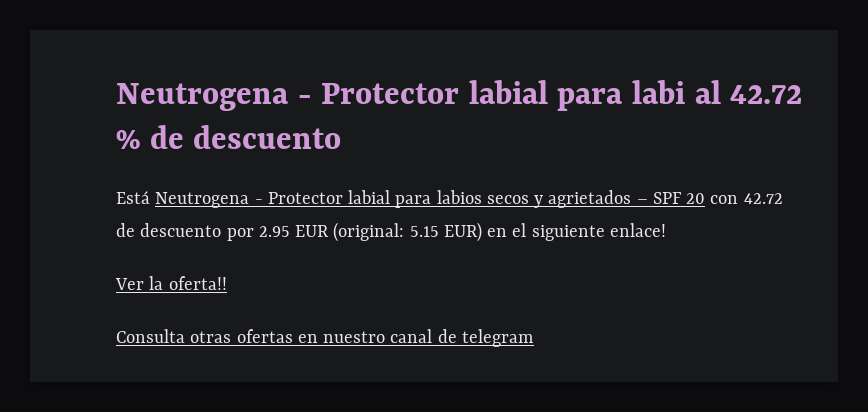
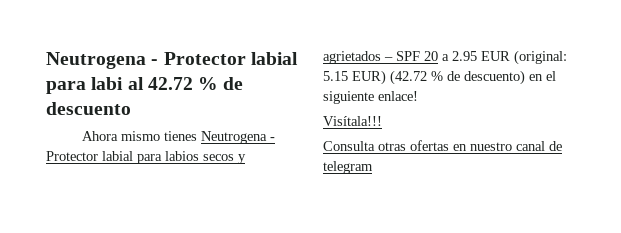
- Está Neutrogena - Protector labial para labios secos y agrietados – SPF 20 con 42.72 de descuento por 2.95 EUR (original: 5.15 EUR) en el siguiente enlace!
+ Ahora mismo tienes Neutrogena - Protector labial para labios secos y agrietados – SPF 20 a 2.95 EUR (original: 5.15 EUR) (42.72 % de descuento) en el siguiente enlace!
- Ver la oferta!!
+ Visítala!!!

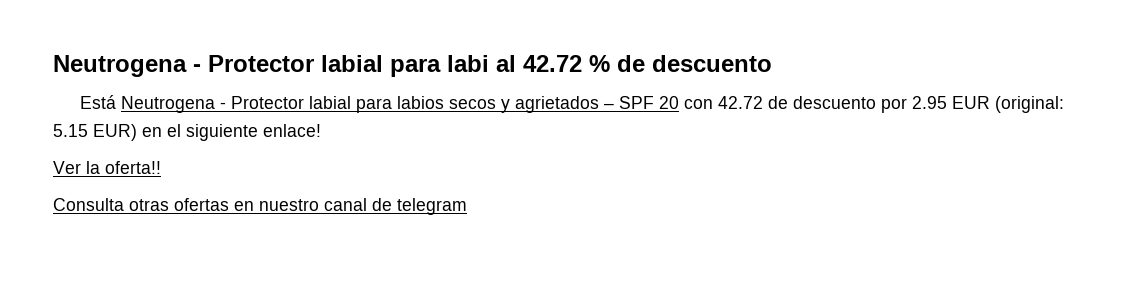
- Ahora mismo tienes Neutrogena - Protector labial para labios secos y agrietados – SPF 20 a 2.95 EUR (original: 5.15 EUR) (42.72 % de descuento) en el siguiente enlace!
+ Está Neutrogena - Protector labial para labios secos y agrietados – SPF 20 con 42.72 de descuento por 2.95 EUR (original: 5.15 EUR) en el siguiente enlace!
- Visítala!!!
+ Ver la oferta!!

